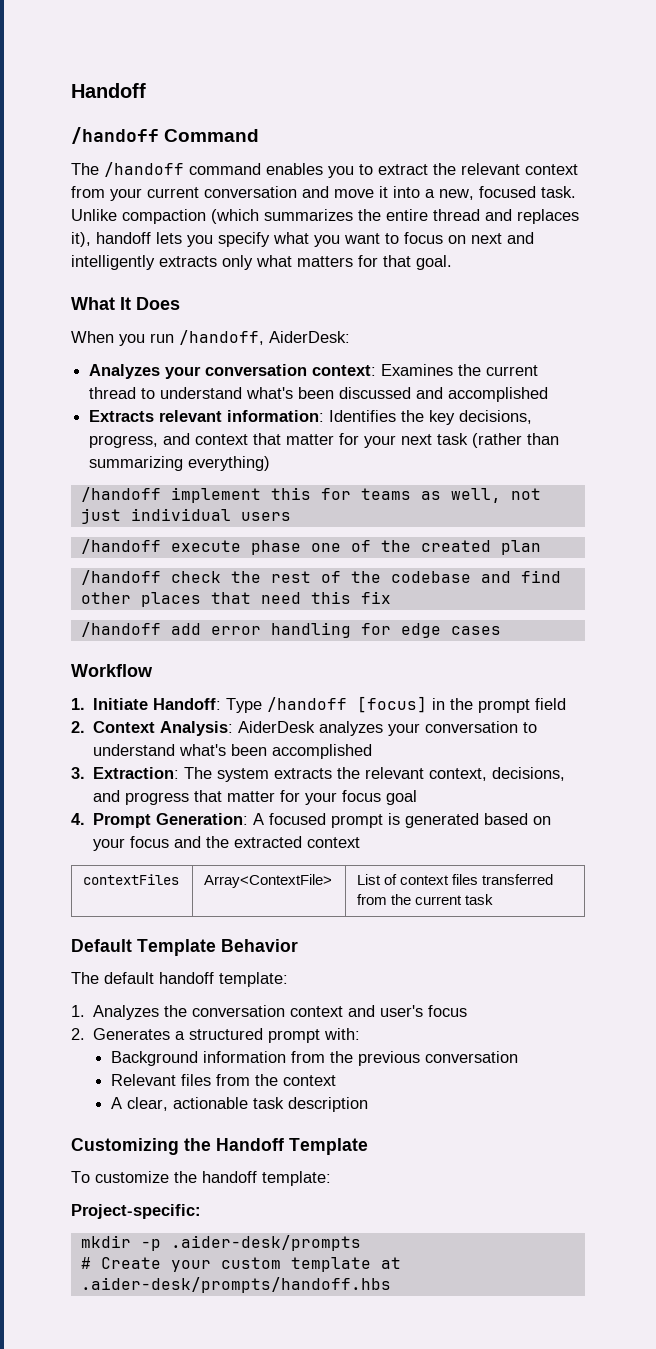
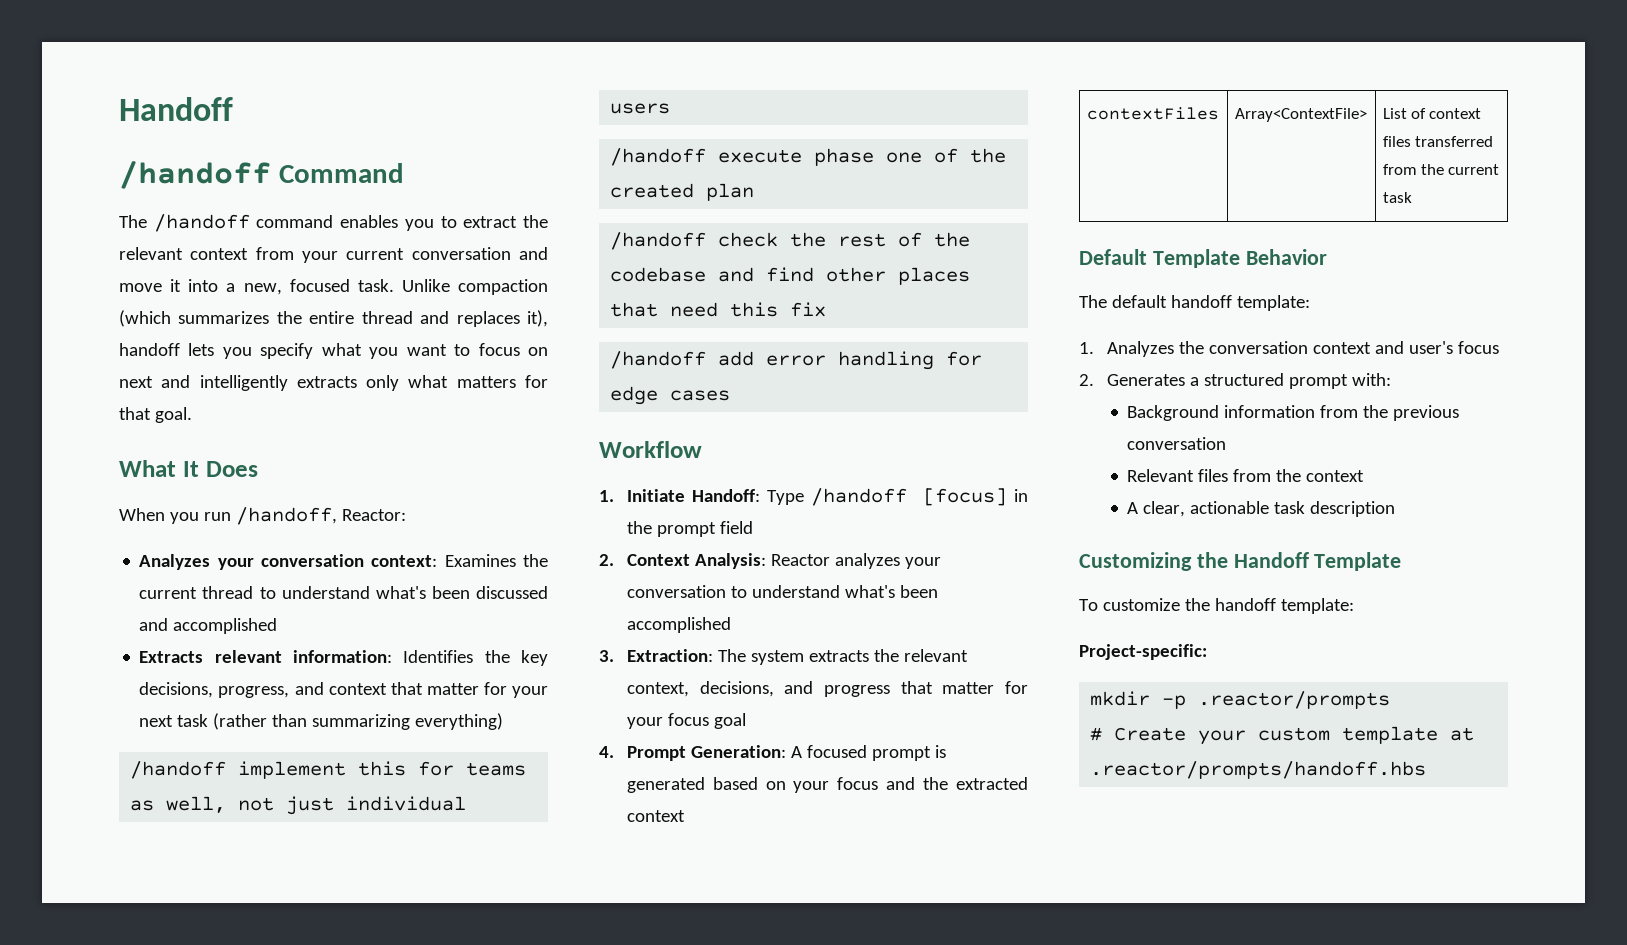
- When you run /handoff, AiderDesk:
+ When you run /handoff, Reactor:
- 2. Context Analysis: AiderDesk analyzes your conversation to understand what's been accomplished
+ 2. Context Analysis: Reactor analyzes your conversation to understand what's been accomplished
- mkdir -p .aider-desk/prompts
+ mkdir -p .reactor/prompts
- # Create your custom template at .aider-desk/prompts/handoff.hbs
+ # Create your custom template at .reactor/prompts/handoff.hbs

